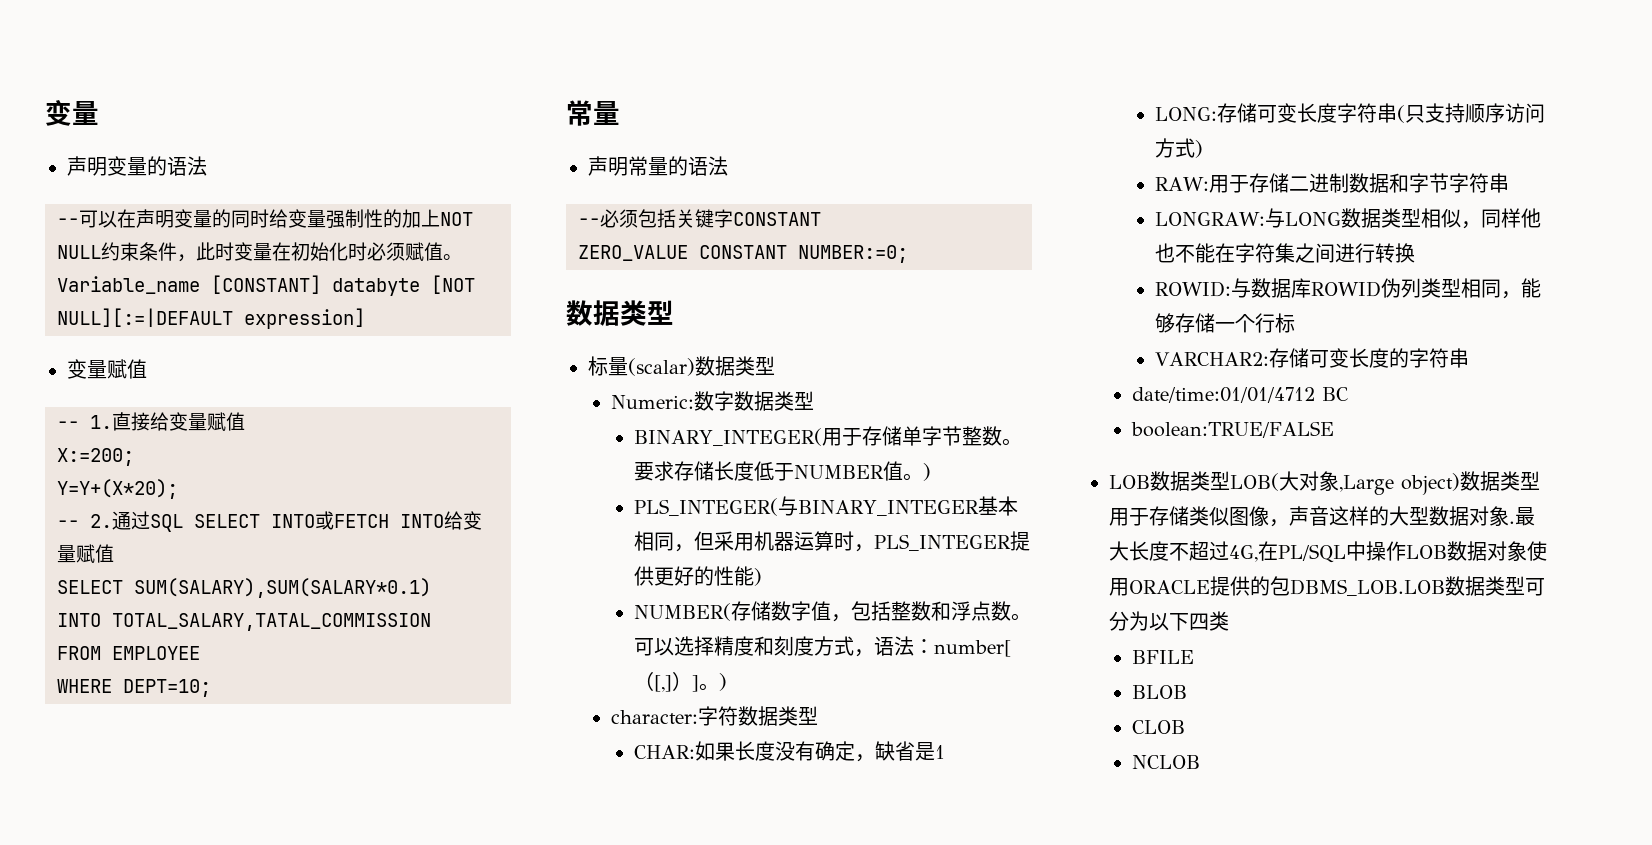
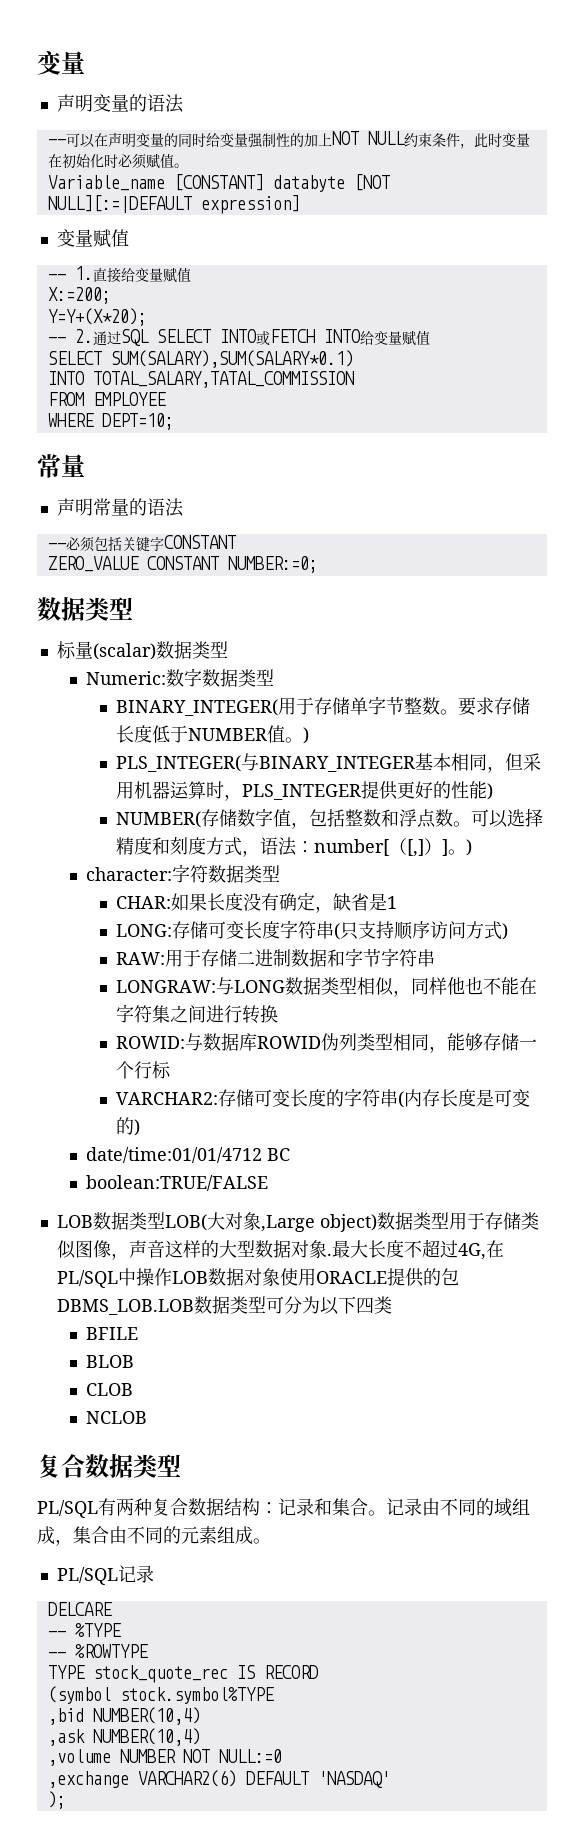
- VARCHAR2:存储可变长度的字符串
+ VARCHAR2:存储可变长度的字符串(内存长度是可变的)
+ 复合数据类型
+ PL/SQL有两种复合数据结构：记录和集合。记录由不同的域组成，集合由不同的元素组成。
+ PL/SQL记录
+ DELCARE
+ -- %TYPE
+ -- %ROWTYPE
+ TYPE stock_quote_rec IS RECORD
+ (symbol stock.symbol%TYPE
+ ,bid NUMBER(10,4)
+ ,ask NUMBER(10,4)
+ ,volume NUMBER NOT NULL:=0
+ ,exchange VARCHAR2(6) DEFAULT 'NASDAQ'
+ );

